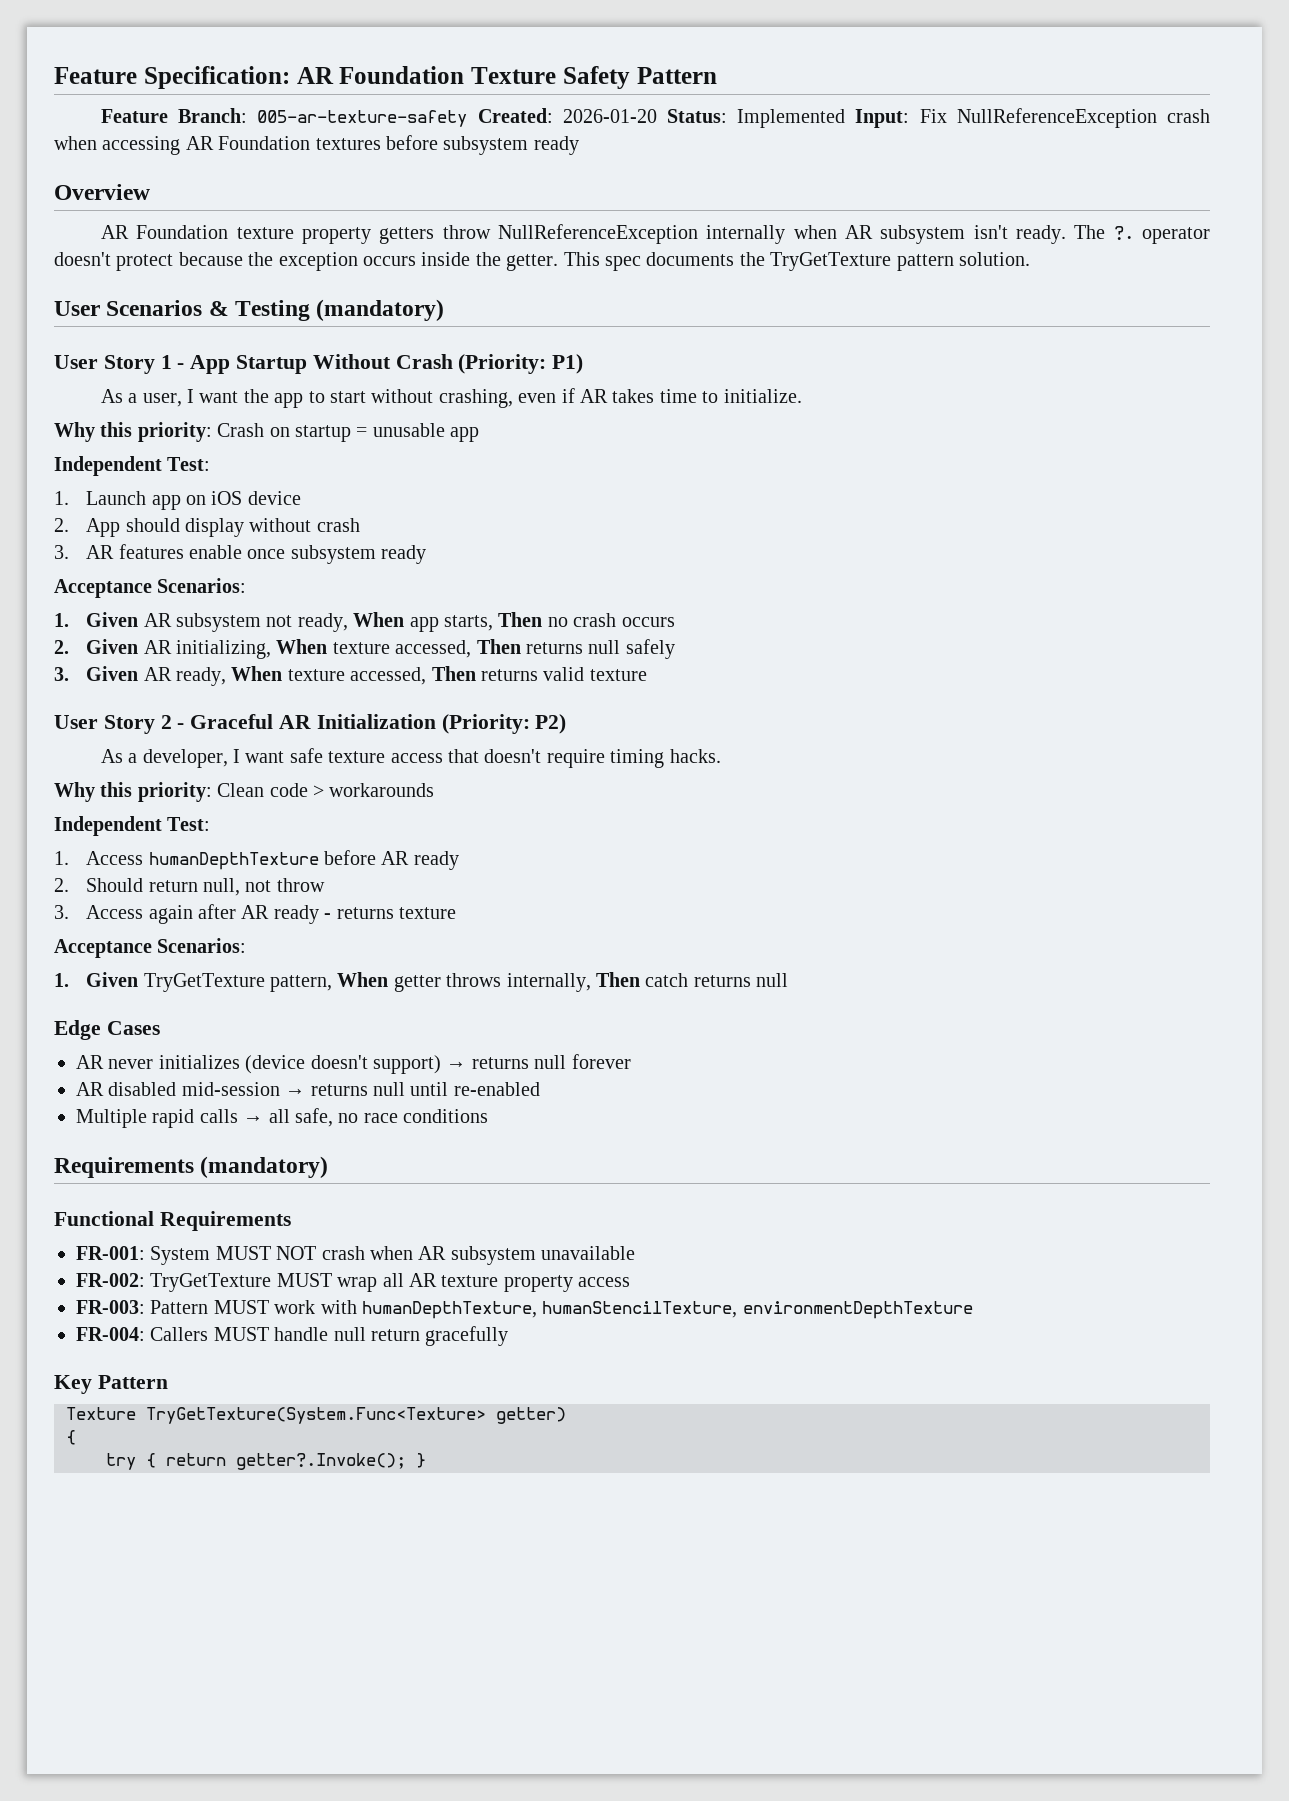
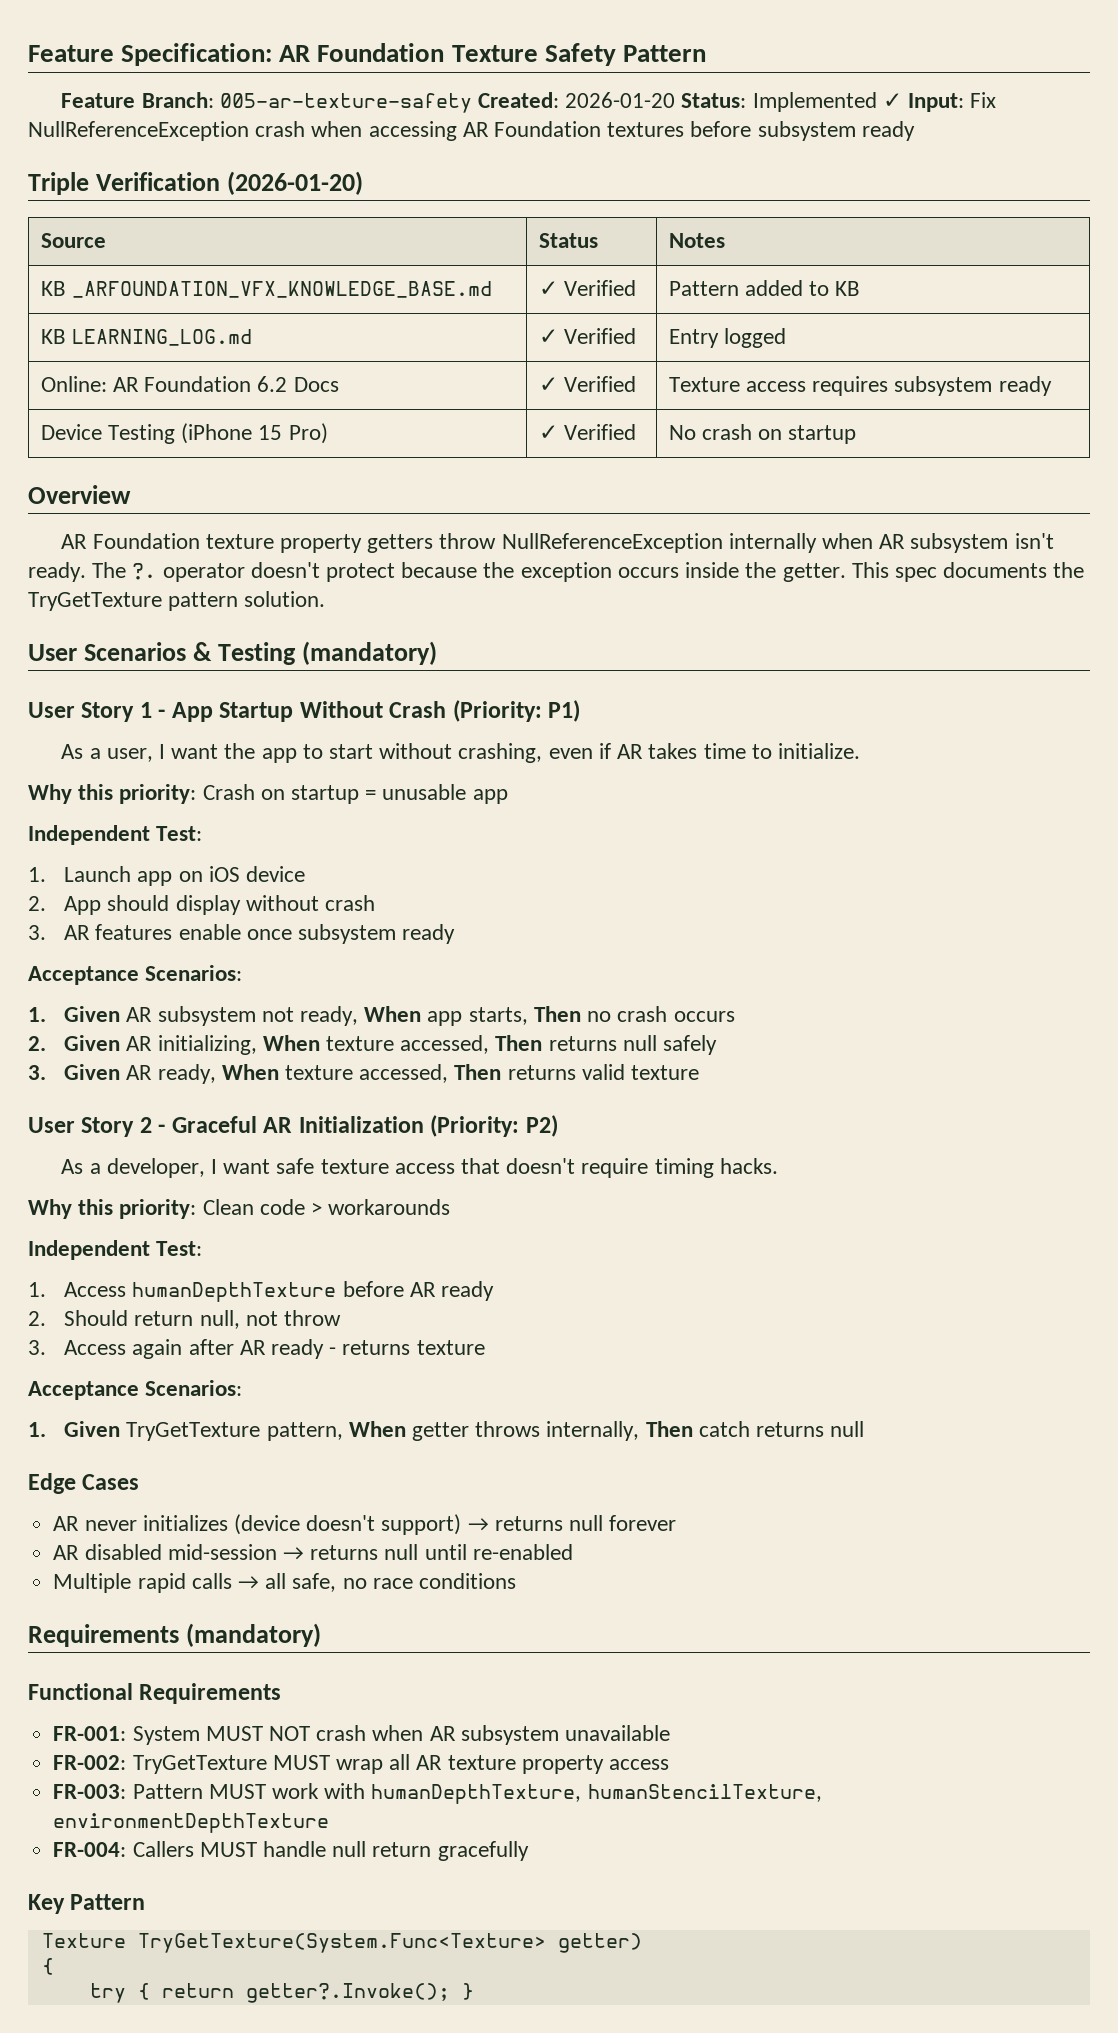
- Feature Branch: 005-ar-texture-safety Created: 2026-01-20 Status: Implemented Input: Fix NullReferenceException crash when accessing AR Foundation textures before subsystem ready
+ Feature Branch: 005-ar-texture-safety Created: 2026-01-20 Status: Implemented ✓ Input: Fix NullReferenceException crash when accessing AR Foundation textures before subsystem ready
+ Triple Verification (2026-01-20)
+ Source | Status | Notes
+ KB _ARFOUNDATION_VFX_KNOWLEDGE_BASE.md | ✓ Verified | Pattern added to KB
+ KB LEARNING_LOG.md | ✓ Verified | Entry logged
+ Online: AR Foundation 6.2 Docs | ✓ Verified | Texture access requires subsystem ready
+ Device Testing (iPhone 15 Pro) | ✓ Verified | No crash on startup

